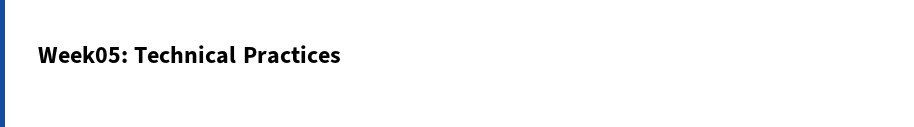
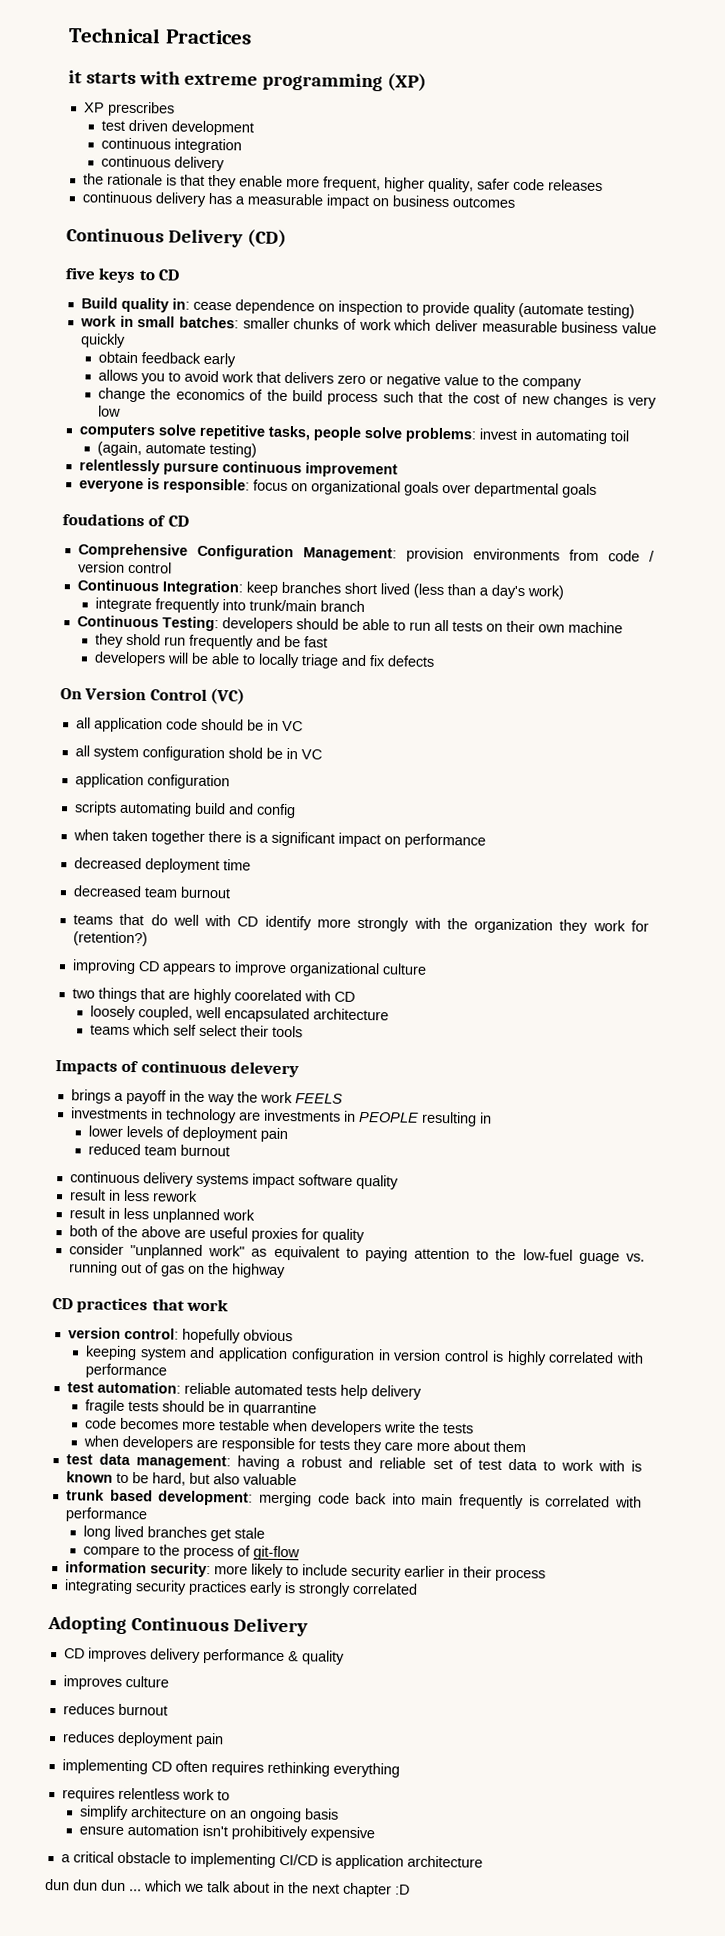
- Week05: Technical Practices
+ Technical Practices
+ it starts with extreme programming (XP)
+ XP prescribes
+ test driven development
+ continuous integration
+ continuous delivery
+ the rationale is that they enable more frequent, higher quality, safer code releases
+ continuous delivery has a measurable impact on business outcomes
+ Continuous Delivery (CD)
+ five keys to CD
+ Build quality in: cease dependence on inspection to provide quality (automate testing)
+ work in small batches: smaller chunks of work which deliver measurable business value quickly
+ obtain feedback early
+ allows you to avoid work that delivers zero or negative value to the company
+ change the economics of the build process such that the cost of new changes is very low
+ computers solve repetitive tasks, people solve problems: invest in automating toil
+ (again, automate testing)
+ relentlessly pursure continuous improvement
+ everyone is responsible: focus on organizational goals over departmental goals
+ foudations of CD
+ Comprehensive Configuration Management: provision environments from code / version control
+ Continuous Integration: keep branches short lived (less than a day's work)
+ integrate frequently into trunk/main branch
+ Continuous Testing: developers should be able to run all tests on their own machine
+ they shold run frequently and be fast
+ developers will be able to locally triage and fix defects
+ On Version Control (VC)
+ all application code should be in VC
+ all system configuration shold be in VC
+ application configuration
+ scripts automating build and config
+ when taken together there is a significant impact on performance
+ decreased deployment time
+ decreased team burnout
+ teams that do well with CD identify more strongly with the organization they work for (retention?)
+ improving CD appears to improve organizational culture
+ two things that are highly coorelated with CD
+ loosely coupled, well encapsulated architecture
+ teams which self select their tools
+ Impacts of continuous delevery
+ brings a payoff in the way the work FEELS
+ investments in technology are investments in PEOPLE resulting in
+ lower levels of deployment pain
+ reduced team burnout
+ continuous delivery systems impact software quality
+ result in less rework
+ result in less unplanned work
+ both of the above are useful proxies for quality
+ consider "unplanned work" as equivalent to paying attention to the low-fuel guage vs. running out of gas on the highway
+ CD practices that work
+ version control: hopefully obvious
+ keeping system and application configuration in version control is highly correlated with performance
+ test automation: reliable automated tests help delivery
+ fragile tests should be in quarrantine
+ code becomes more testable when developers write the tests
+ when developers are responsible for tests they care more about them
+ test data management: having a robust and reliable set of test data to work with is known to be hard, but also valuable
+ trunk based development: merging code back into main frequently is correlated with performance
+ long lived branches get stale
+ compare to the process of git-flow
+ information security: more likely to include security earlier in their process
+ integrating security practices early is strongly correlated
+ Adopting Continuous Delivery
+ CD improves delivery performance & quality
+ improves culture
+ reduces burnout
+ reduces deployment pain
+ implementing CD often requires rethinking everything
+ requires relentless work to
+ simplify architecture on an ongoing basis
+ ensure automation isn't prohibitively expensive
+ a critical obstacle to implementing CI/CD is application architecture
+ dun dun dun ... which we talk about in the next chapter :D

